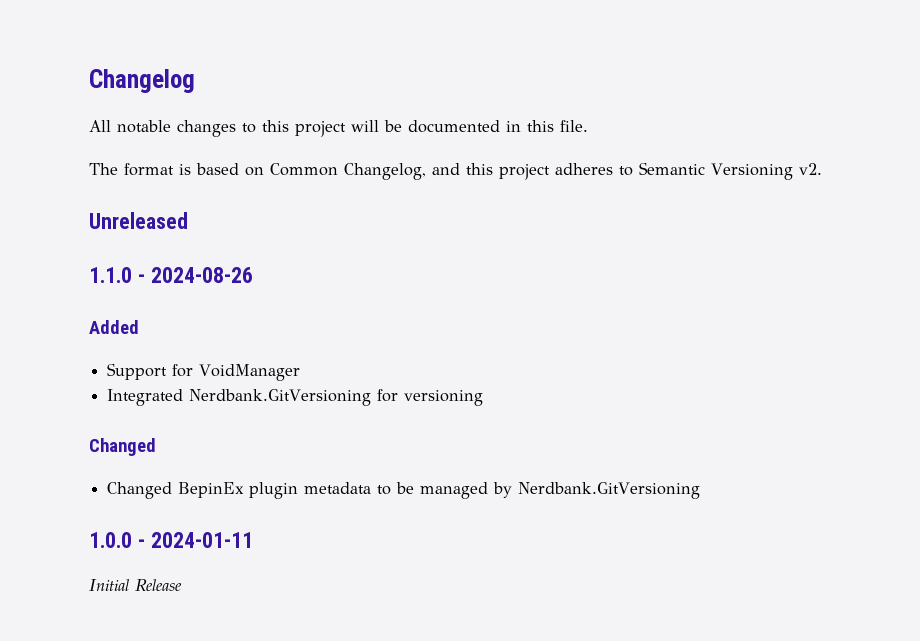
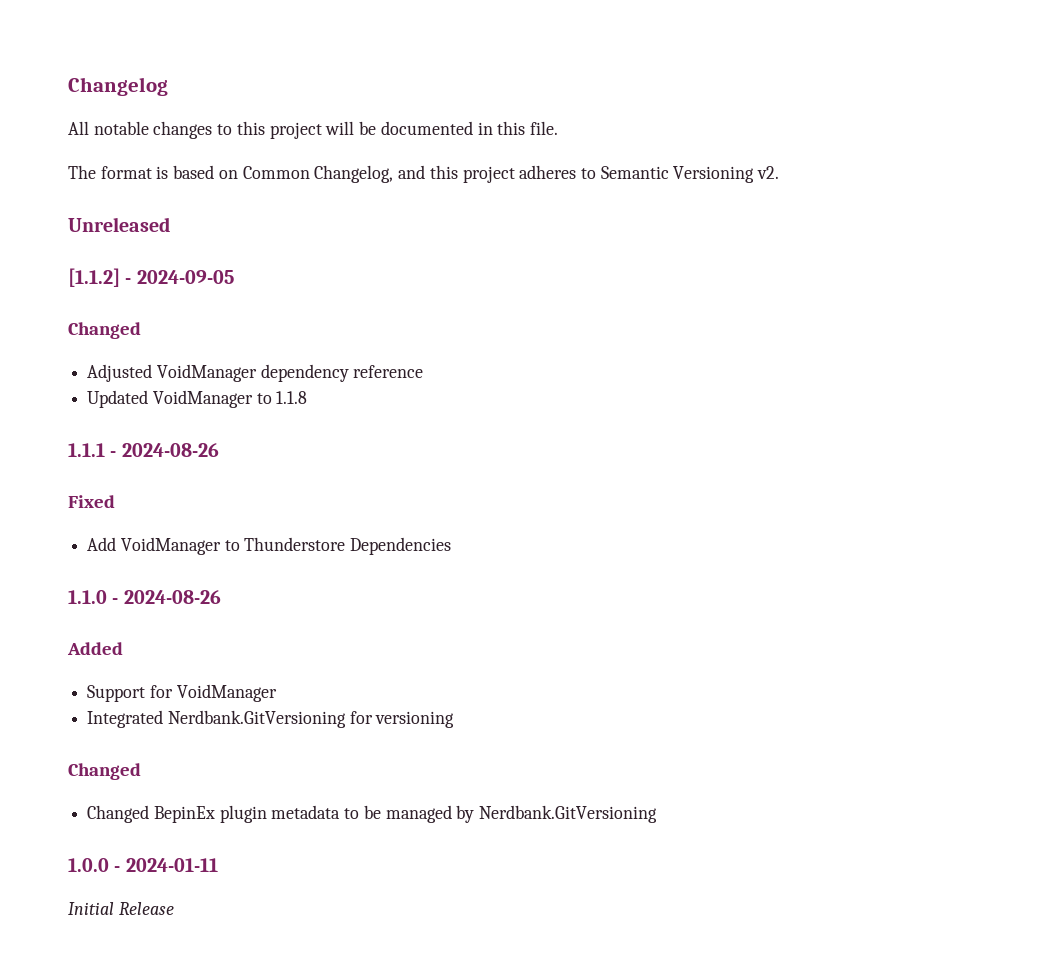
+ [1.1.2] - 2024-09-05
+ Changed
+ Adjusted VoidManager dependency reference
+ Updated VoidManager to 1.1.8
+ 1.1.1 - 2024-08-26
+ Fixed
+ Add VoidManager to Thunderstore Dependencies

